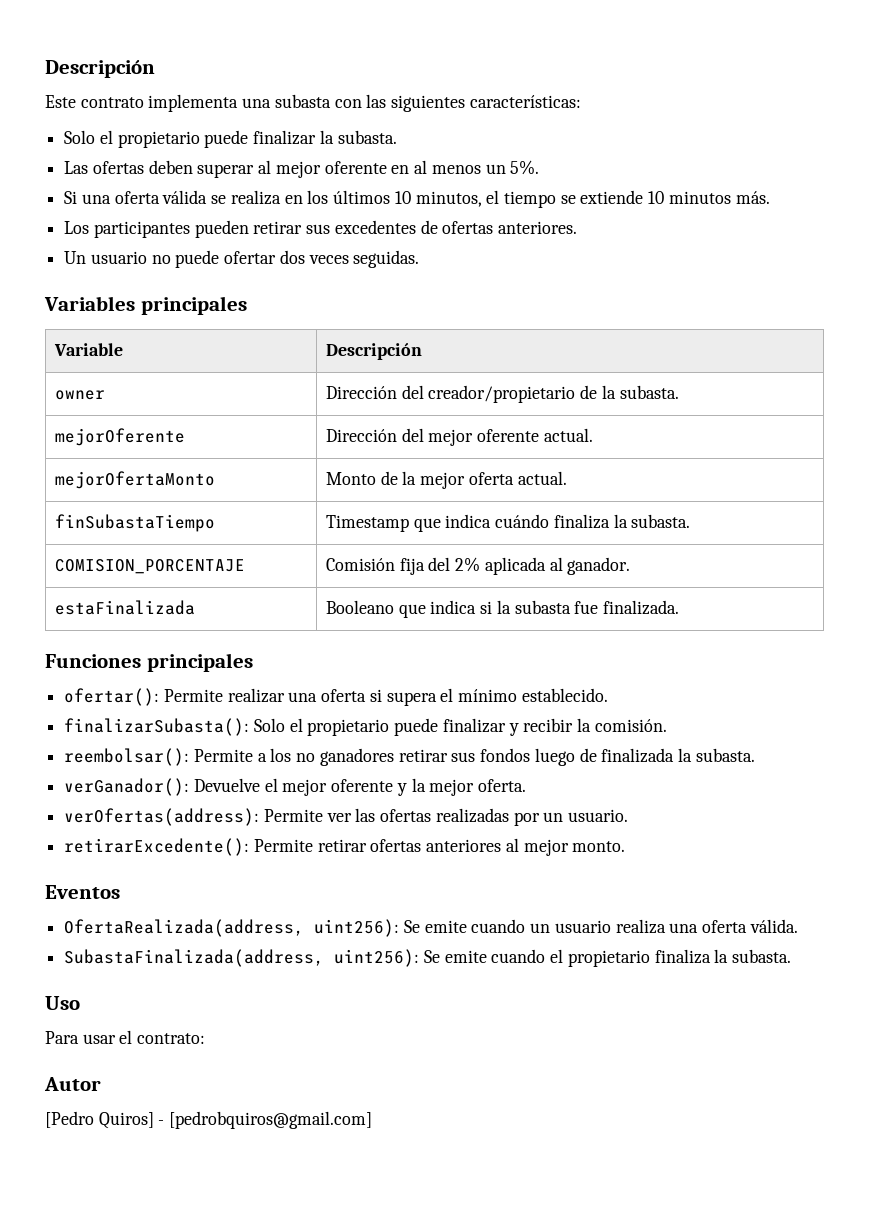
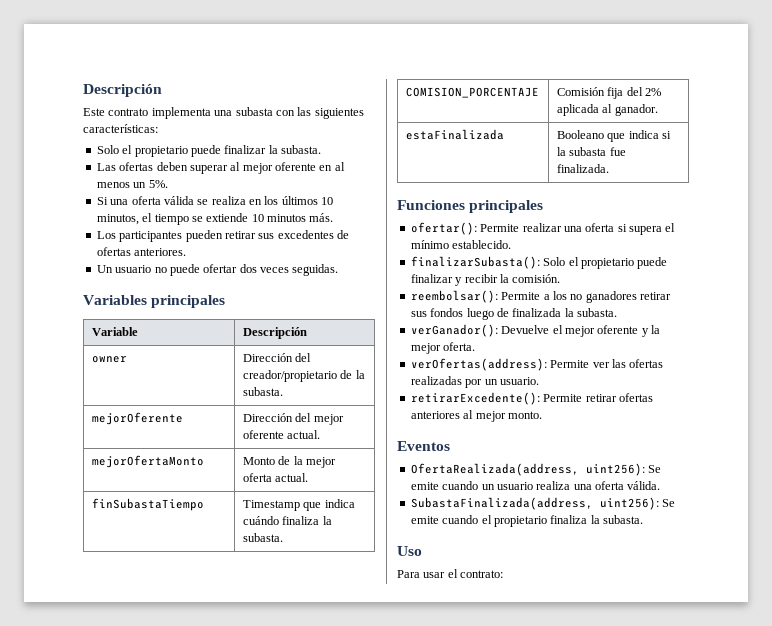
- Autor
- [Pedro Quiros] - [pedrobquiros@gmail.com]

